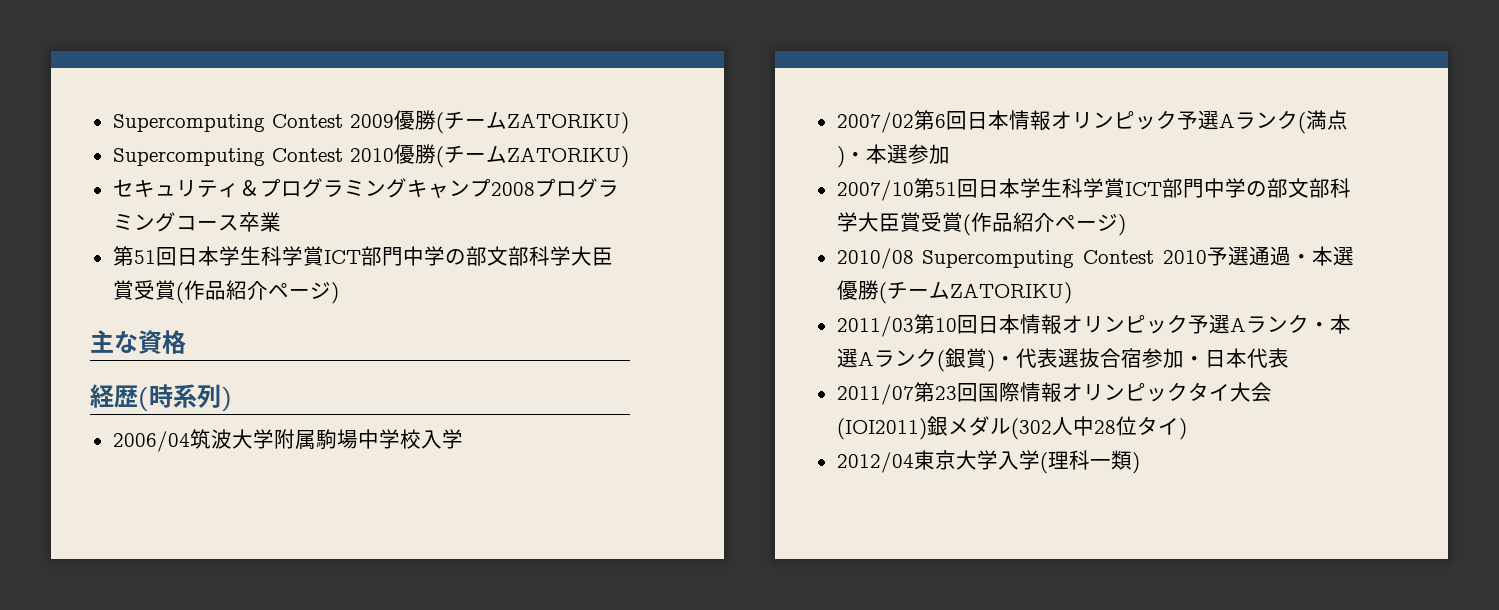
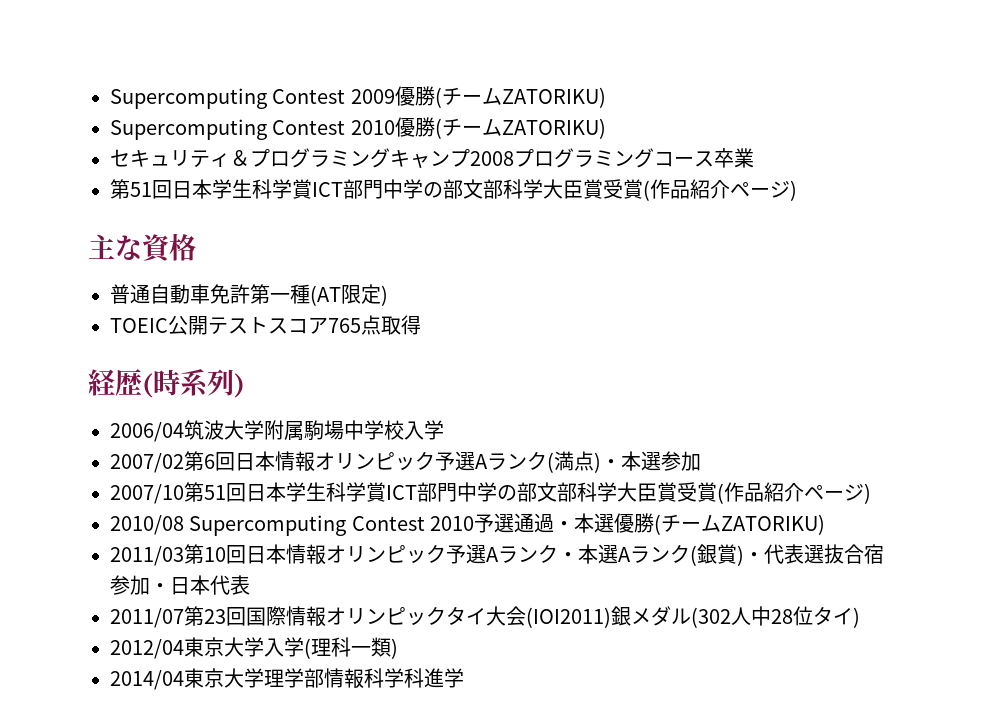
+ 普通自動車免許第一種(AT限定)
+ TOEIC公開テストスコア765点取得
+ 2014/04東京大学理学部情報科学科進学

